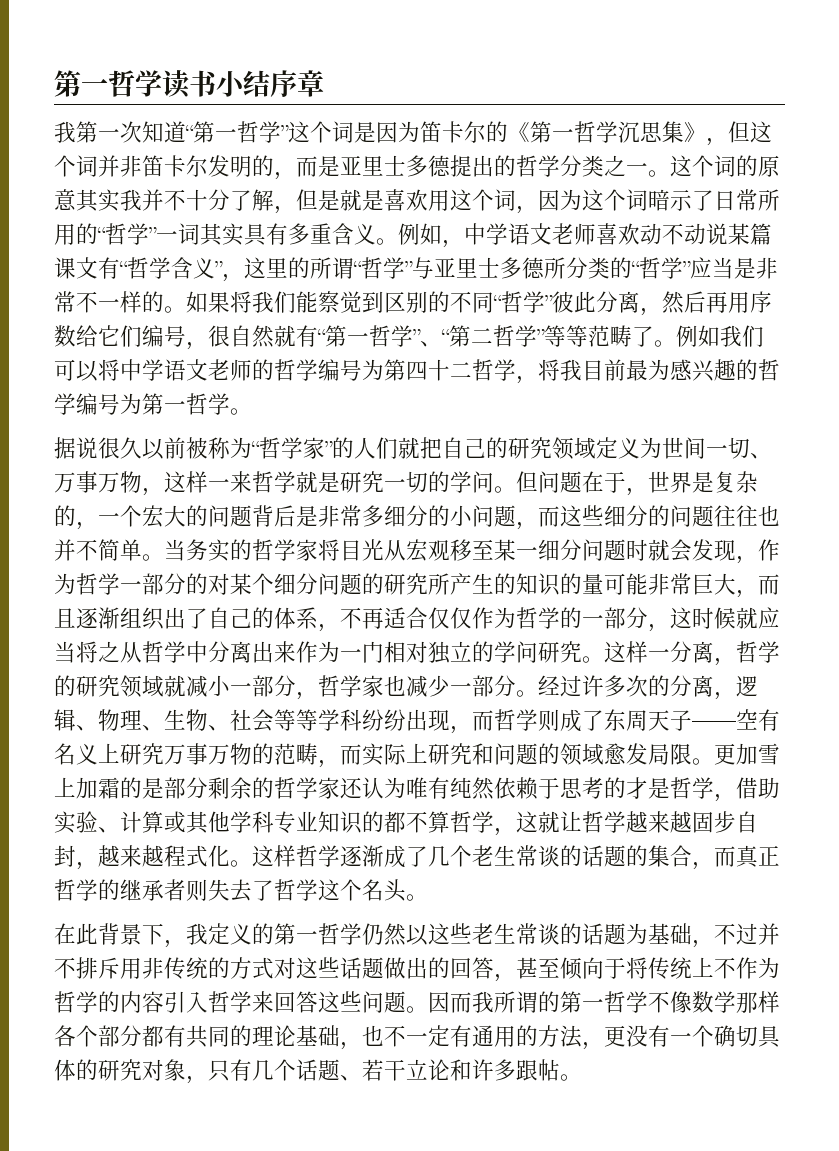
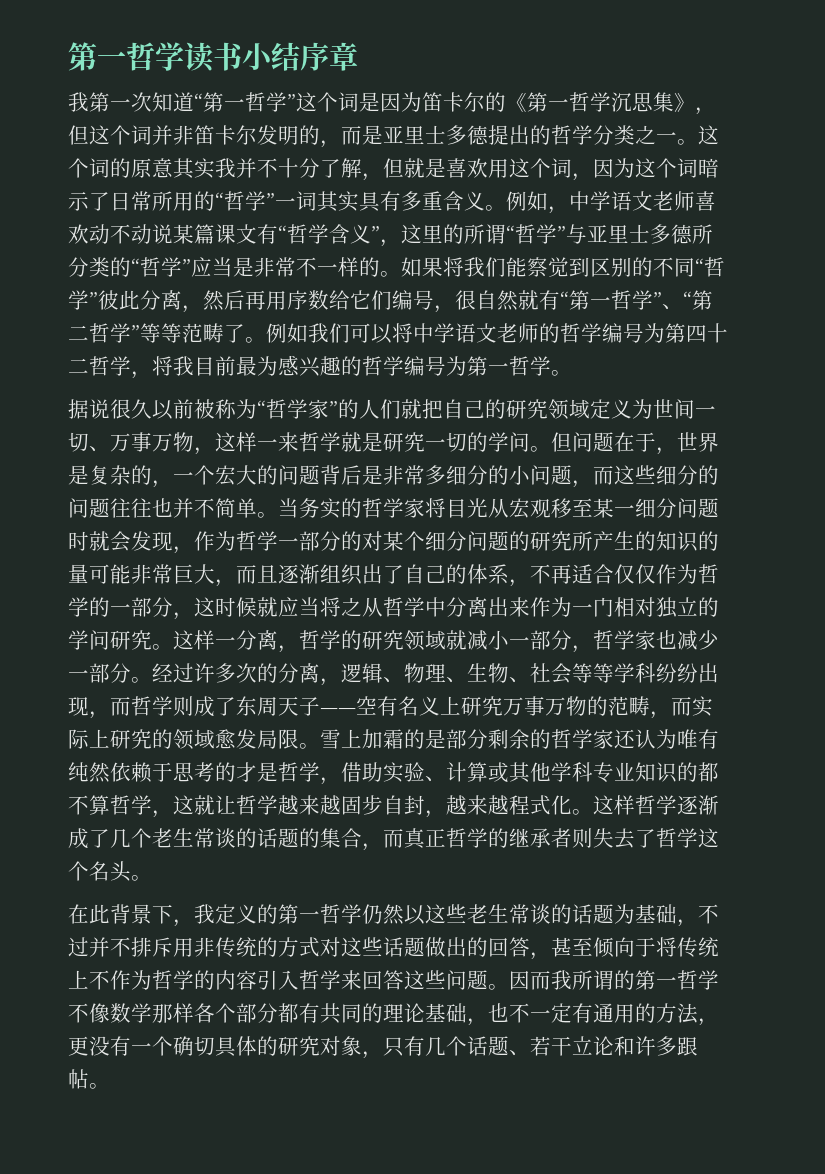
- 这个词的原意其实我并不十分了解，但是就是喜欢用这个词，因为这个词暗示了日常所用的“哲学”一词其实具有多重含义。
+ 这个词的原意其实我并不十分了解，但就是喜欢用这个词，因为这个词暗示了日常所用的“哲学”一词其实具有多重含义。
- 经过许多次的分离，逻辑、物理、生物、社会等等学科纷纷出现，而哲学则成了东周天子——空有名义上研究万事万物的范畴，而实际上研究和问题的领域愈发局限。
+ 经过许多次的分离，逻辑、物理、生物、社会等等学科纷纷出现，而哲学则成了东周天子——空有名义上研究万事万物的范畴，而实际上研究的领域愈发局限。
- 更加雪上加霜的是部分剩余的哲学家还认为唯有纯然依赖于思考的才是哲学，借助实验、计算或其他学科专业知识的都不算哲学，这就让哲学越来越固步自封，越来越程式化。
+ 雪上加霜的是部分剩余的哲学家还认为唯有纯然依赖于思考的才是哲学，借助实验、计算或其他学科专业知识的都不算哲学，这就让哲学越来越固步自封，越来越程式化。

